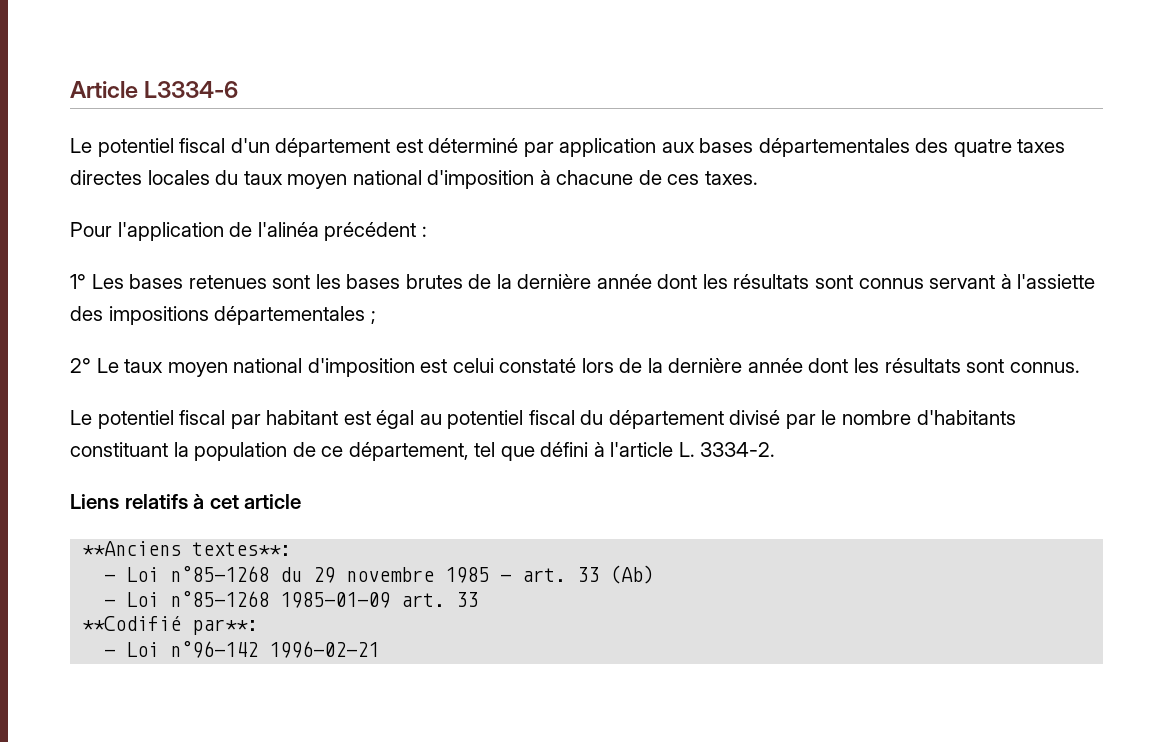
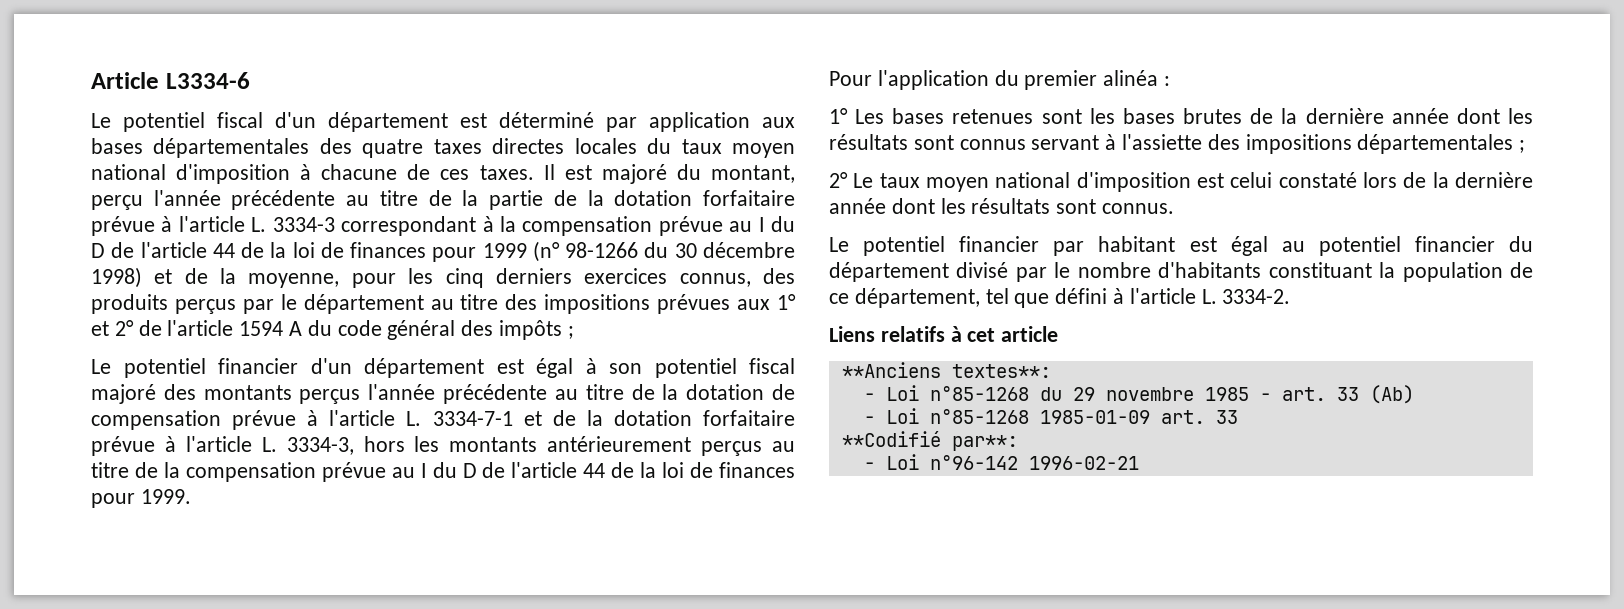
+ Il est majoré du montant, perçu l'année précédente au titre de la partie de la dotation forfaitaire prévue à l'article L. 3334-3 correspondant à la compensation prévue au I du D de l'article 44 de la loi de finances pour 1999 (n° 98-1266 du 30 décembre 1998) et de la moyenne, pour les cinq derniers exercices connus, des produits perçus par le département au titre des impositions prévues aux 1° et 2° de l'article 1594 A du code général des impôts ;
+ Le potentiel financier d'un département est égal à son potentiel fiscal majoré des montants perçus l'année précédente au titre de la dotation de compensation prévue à l'article L. 3334-7-1 et de la dotation forfaitaire prévue à l'article L. 3334-3, hors les montants antérieurement perçus au titre de la compensation prévue au I du D de l'article 44 de la loi de finances pour 1999.
- Pour l'application de l'alinéa précédent :
+ Pour l'application du premier alinéa :
- Le potentiel fiscal par habitant est égal au potentiel fiscal du département divisé par le nombre d'habitants constituant la population de ce département, tel que défini à l'article L. 3334-2.
+ Le potentiel financier par habitant est égal au potentiel financier du département divisé par le nombre d'habitants constituant la population de ce département, tel que défini à l'article L. 3334-2.

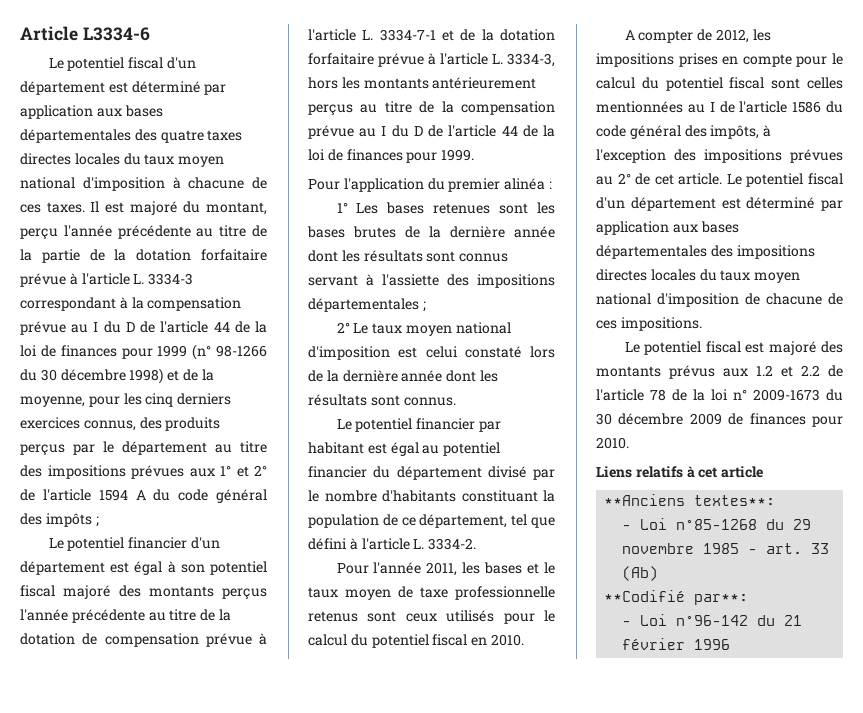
+ Pour l'année 2011, les bases et le taux moyen de taxe professionnelle retenus sont ceux utilisés pour le calcul du potentiel fiscal en 2010.
+ A compter de 2012, les impositions prises en compte pour le calcul du potentiel fiscal sont celles mentionnées au I de l'article 1586 du code général des impôts, à l'exception des impositions prévues au 2° de cet article. Le potentiel fiscal d'un département est déterminé par application aux bases départementales des impositions directes locales du taux moyen national d'imposition de chacune de ces impositions.
+ Le potentiel fiscal est majoré des montants prévus aux 1.2 et 2.2 de l'article 78 de la loi n° 2009-1673 du 30 décembre 2009 de finances pour 2010.
- - Loi n°85-1268 1985-01-09 art. 33
- - Loi n°96-142 1996-02-21
+ - Loi n°96-142 du 21 février 1996

